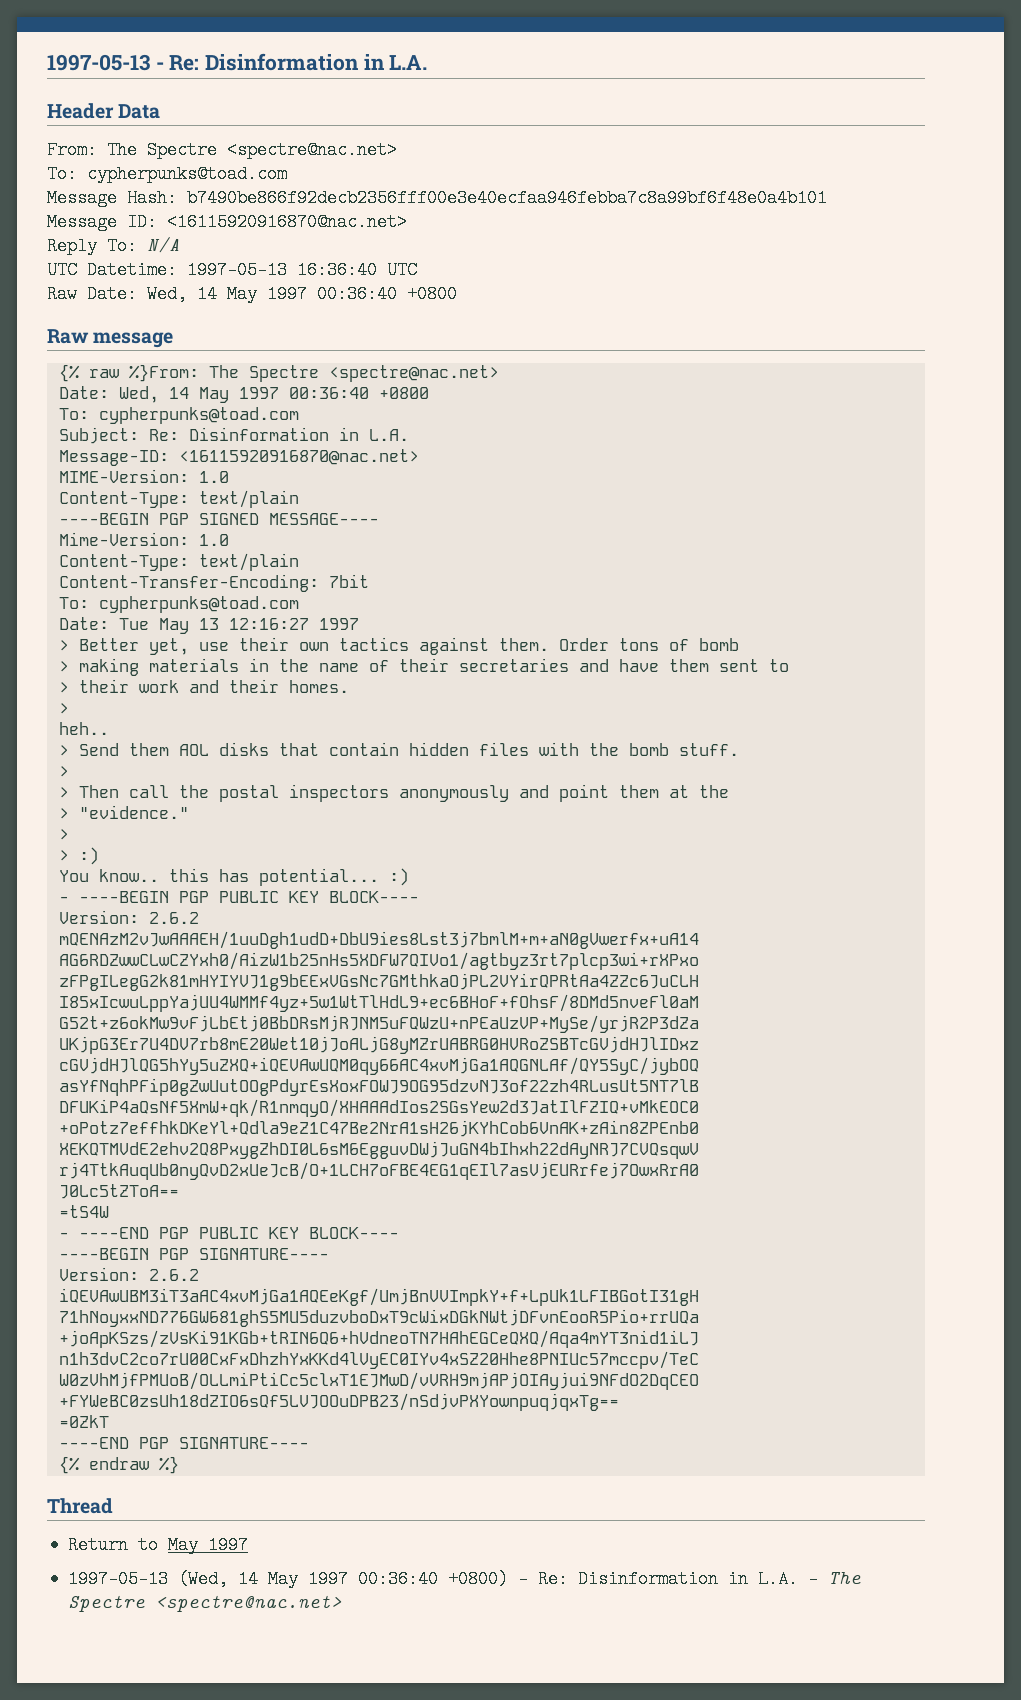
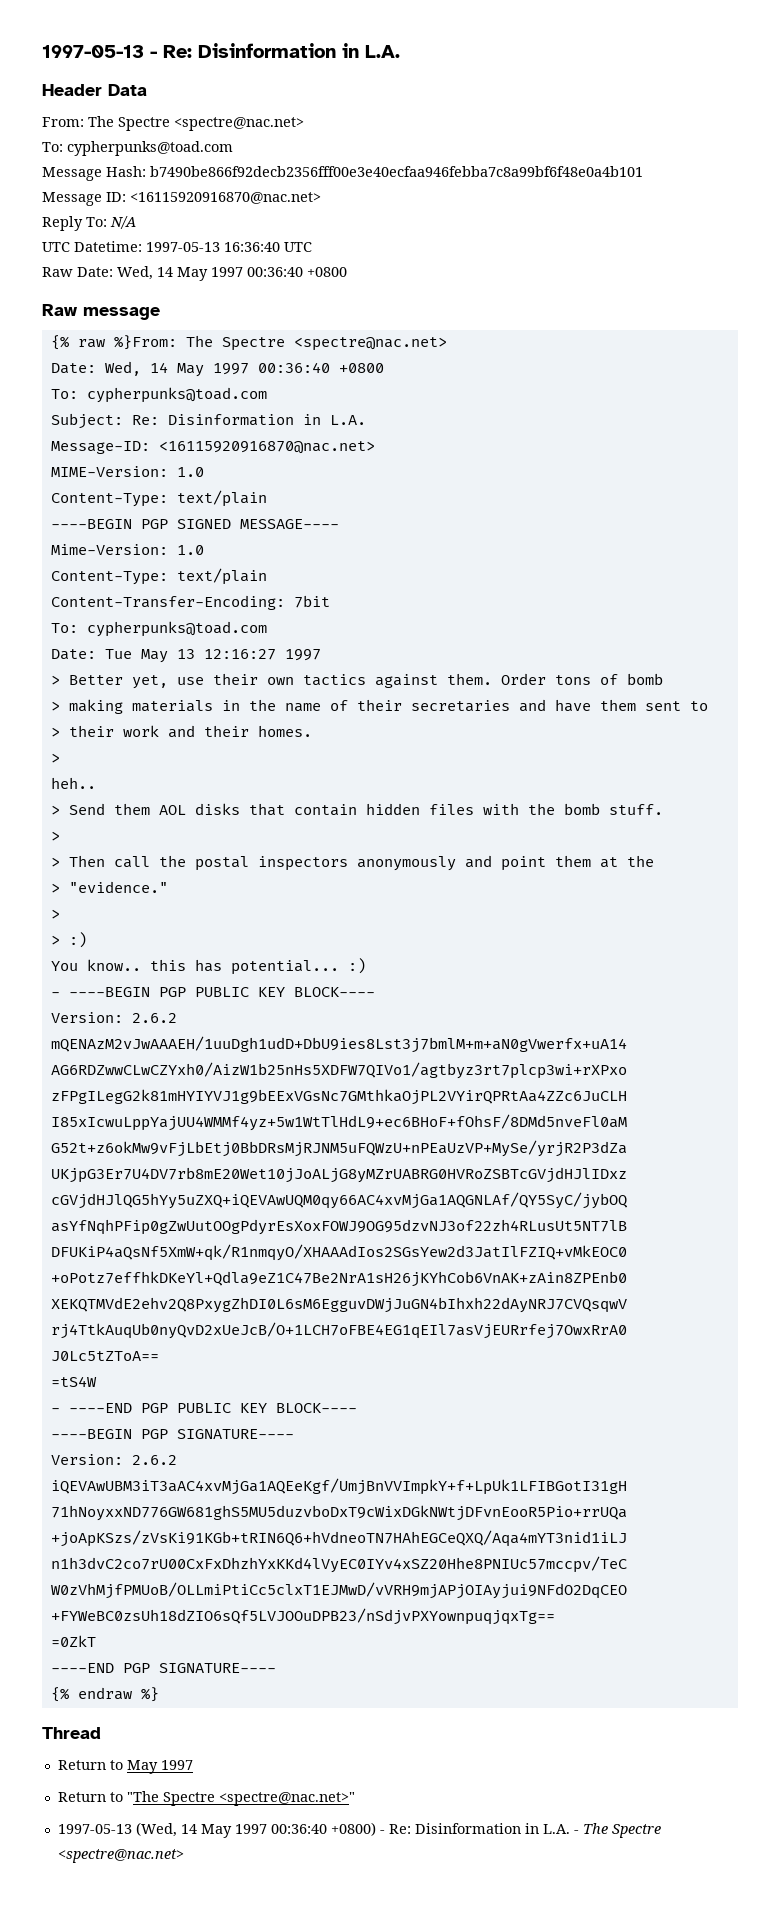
+ Return to "The Spectre <spectre@nac.net>"

